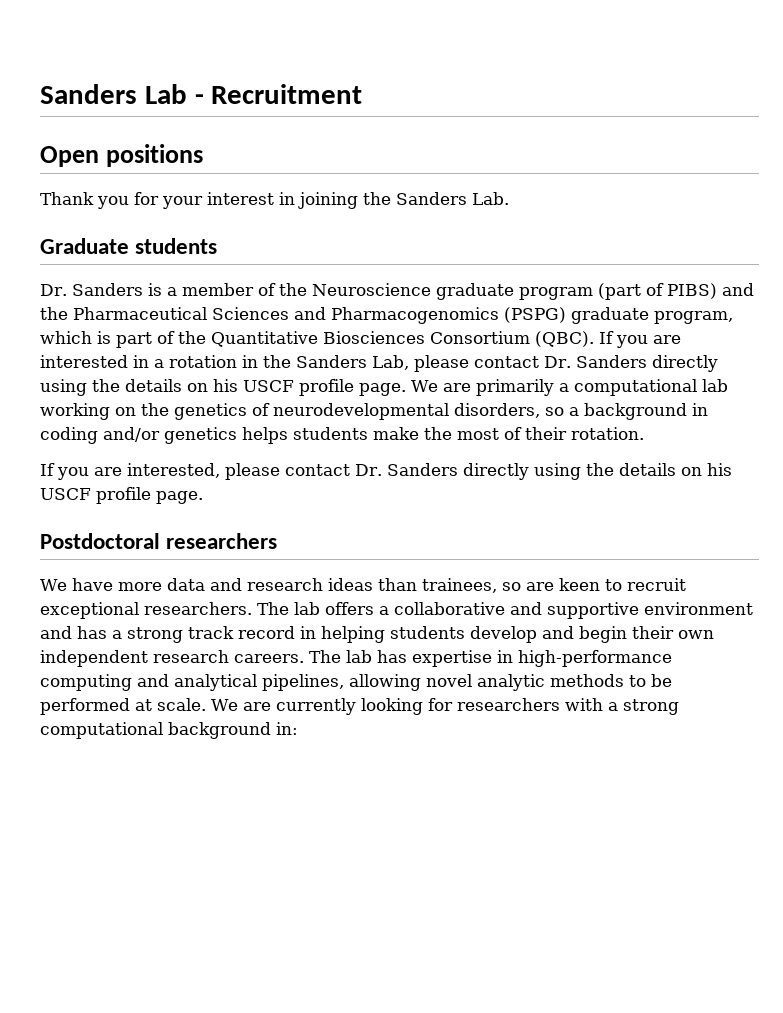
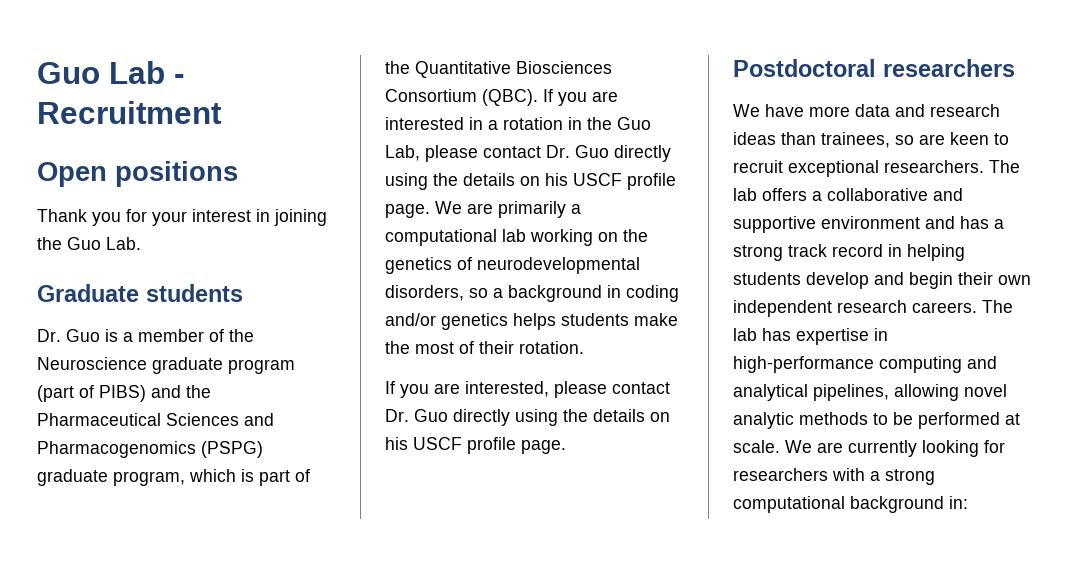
- Sanders Lab - Recruitment
+ Guo Lab - Recruitment
- Thank you for your interest in joining the Sanders Lab.
+ Thank you for your interest in joining the Guo Lab.
- Dr. Sanders is a member of the Neuroscience graduate program (part of PIBS) and the Pharmaceutical Sciences and Pharmacogenomics (PSPG) graduate program, which is part of the Quantitative Biosciences Consortium (QBC).
+ Dr. Guo is a member of the Neuroscience graduate program (part of PIBS) and the Pharmaceutical Sciences and Pharmacogenomics (PSPG) graduate program, which is part of the Quantitative Biosciences Consortium (QBC).
- If you are interested in a rotation in the Sanders Lab, please contact Dr. Sanders directly using the details on his USCF profile page.
+ If you are interested in a rotation in the Guo Lab, please contact Dr. Guo directly using the details on his USCF profile page.
- If you are interested, please contact Dr. Sanders directly using the details on his USCF profile page.
+ If you are interested, please contact Dr. Guo directly using the details on his USCF profile page.

